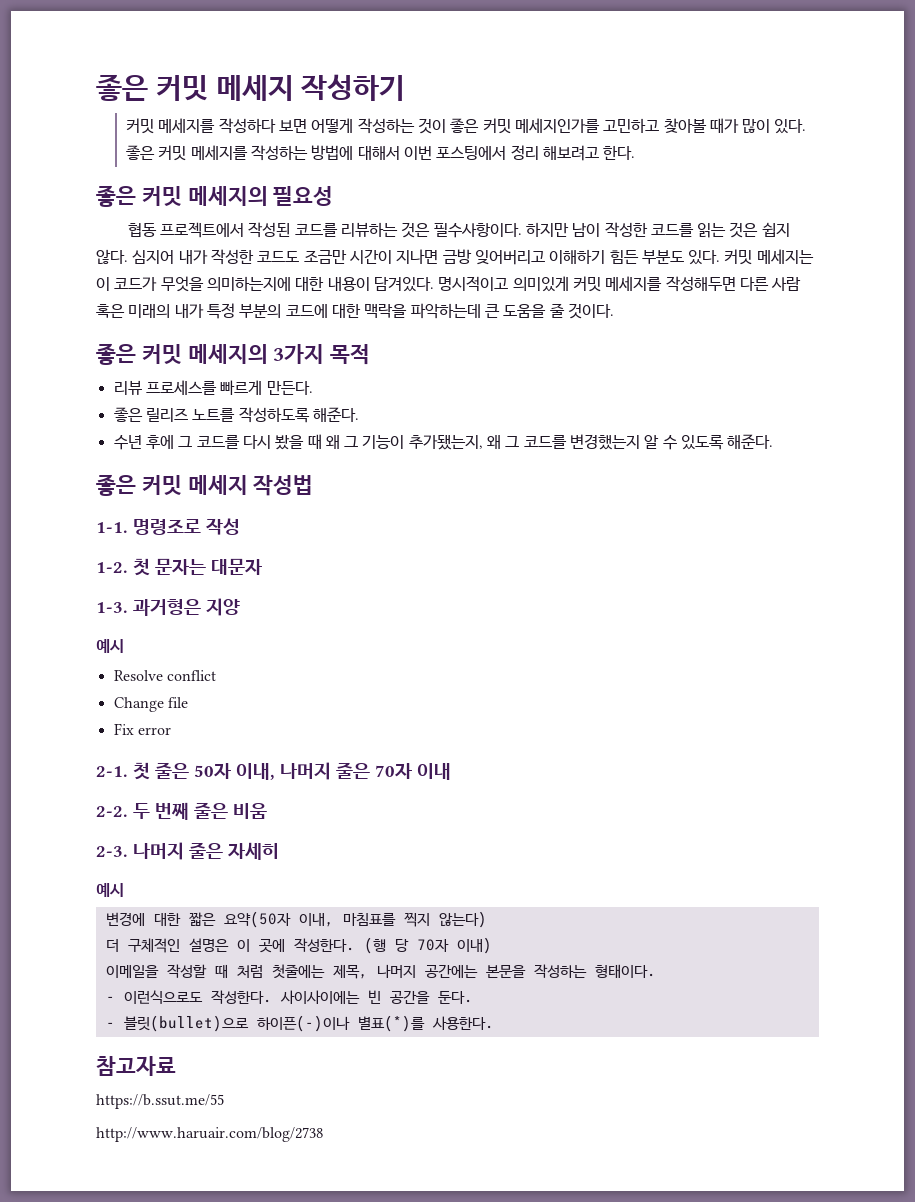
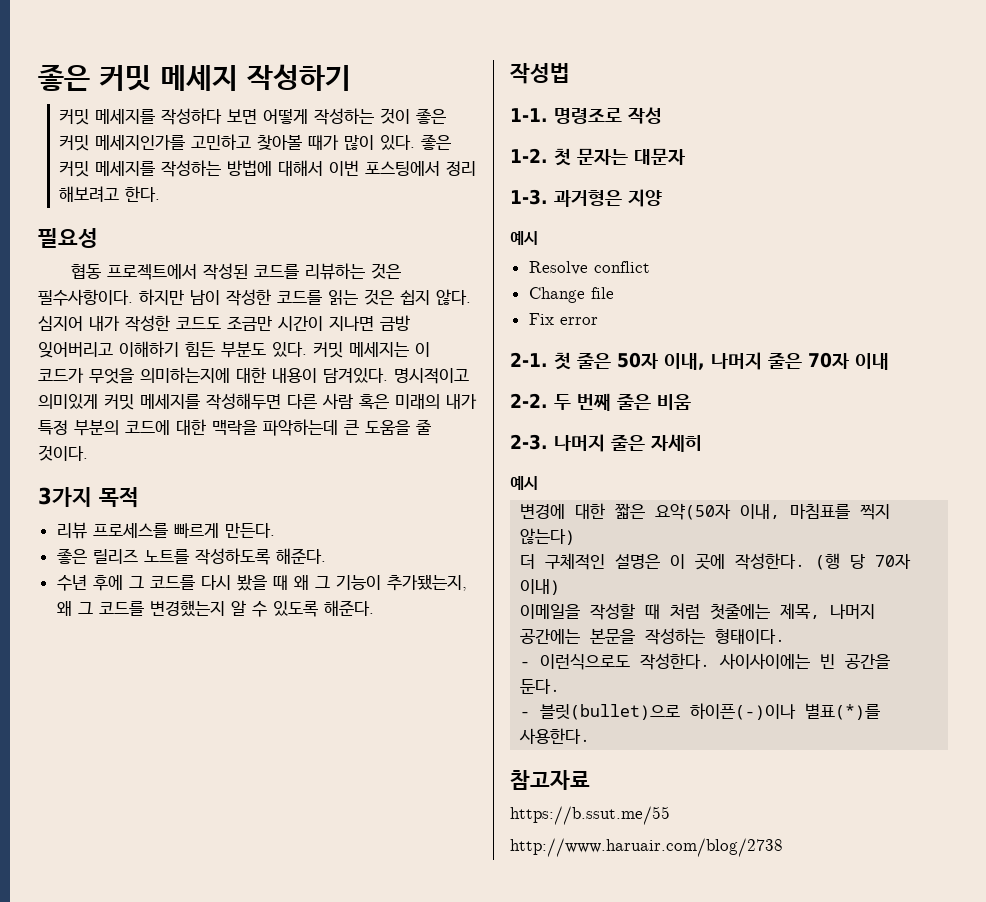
- 좋은 커밋 메세지의 필요성
+ 필요성
- 좋은 커밋 메세지의 3가지 목적
+ 3가지 목적
- 좋은 커밋 메세지 작성법
+ 작성법

